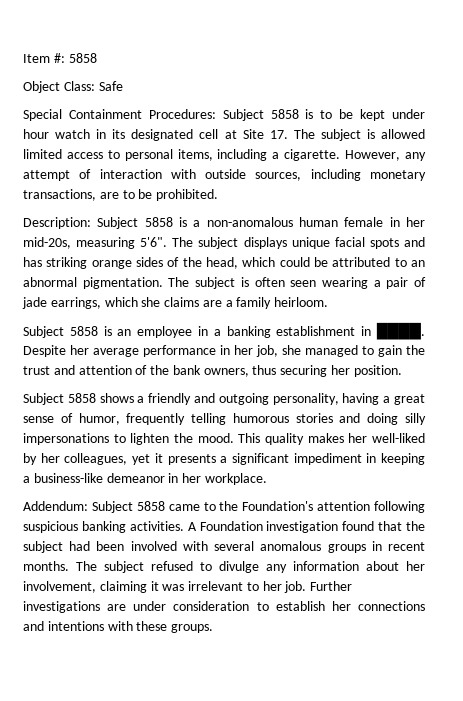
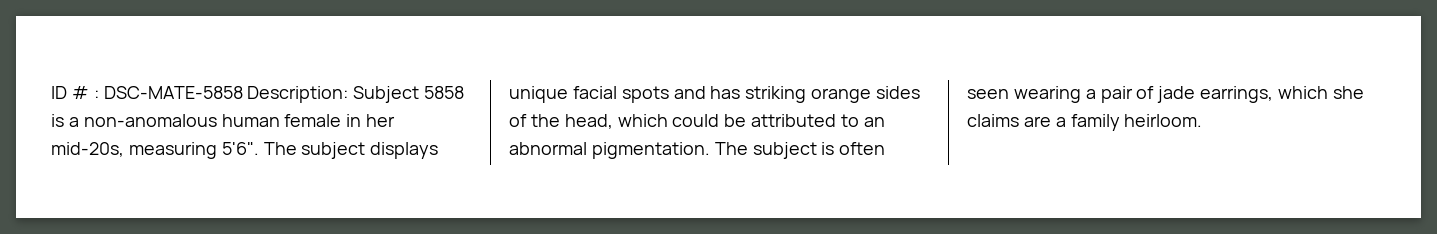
- Item #: 5858
- Object Class: Safe
- Special Containment Procedures: Subject 5858 is to be kept under hour watch in its designated cell at Site 17. The subject is allowed limited access to personal items, including a cigarette. However, any attempt of interaction with outside sources, including monetary transactions, are to be prohibited.
- Description: Subject 5858 is a non-anomalous human female in her mid-20s, measuring 5'6".
+ ID # : DSC-MATE-5858 Description: Subject 5858 is a non-anomalous human female in her mid-20s, measuring 5'6".
- Subject 5858 is an employee in a banking establishment in ████. Despite her average performance in her job, she managed to gain the trust and attention of the bank owners, thus securing her position.
- Subject 5858 shows a friendly and outgoing personality, having a great sense of humor, frequently telling humorous stories and doing silly impersonations to lighten the mood. This quality makes her well-liked by her colleagues, yet it presents a significant impediment in keeping a business-like demeanor in her workplace.
- Addendum: Subject 5858 came to the Foundation's attention following suspicious banking activities. A Foundation investigation found that the subject had been involved with several anomalous groups in recent months. The subject refused to divulge any information about her involvement, claiming it was irrelevant to her job. Further investigations are under consideration to establish her connections and intentions with these groups.

